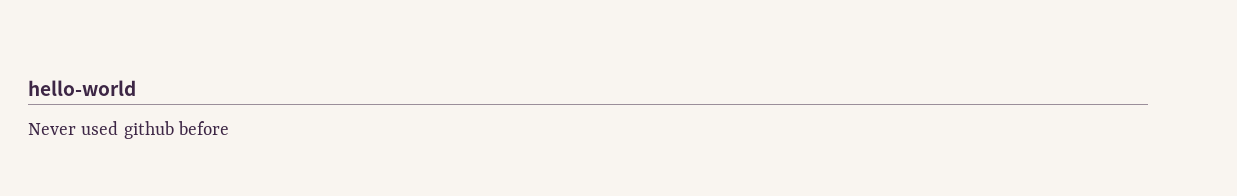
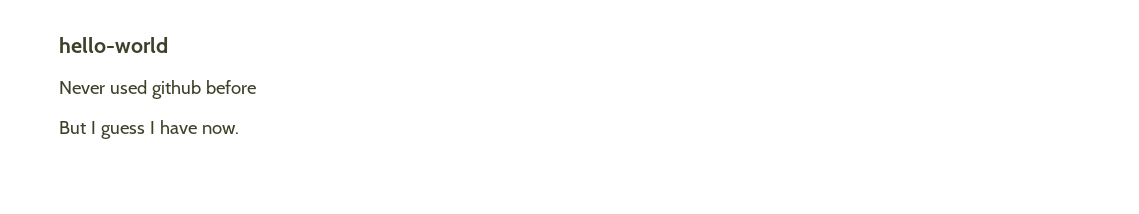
+ But I guess I have now.

